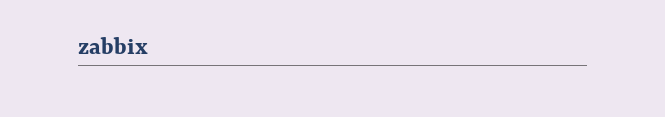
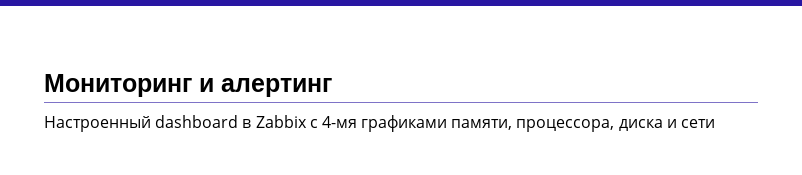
- zabbix
+ Мониторинг и алертинг
+ Настроенный dashboard в Zabbix с 4-мя графиками памяти, процессора, диска и сети

